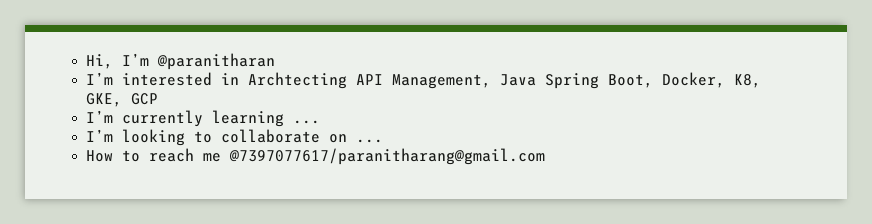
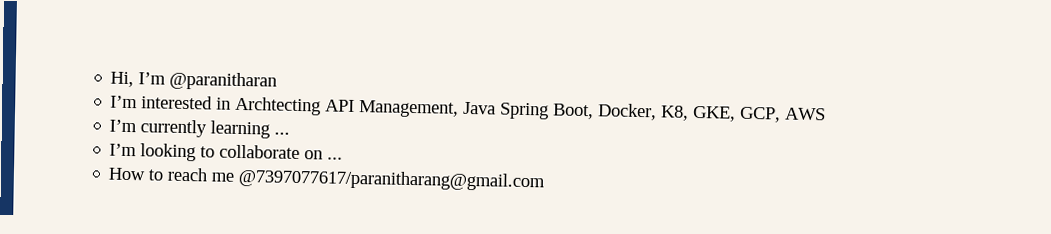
- I’m interested in Archtecting API Management, Java Spring Boot, Docker, K8, GKE, GCP
+ I’m interested in Archtecting API Management, Java Spring Boot, Docker, K8, GKE, GCP, AWS

